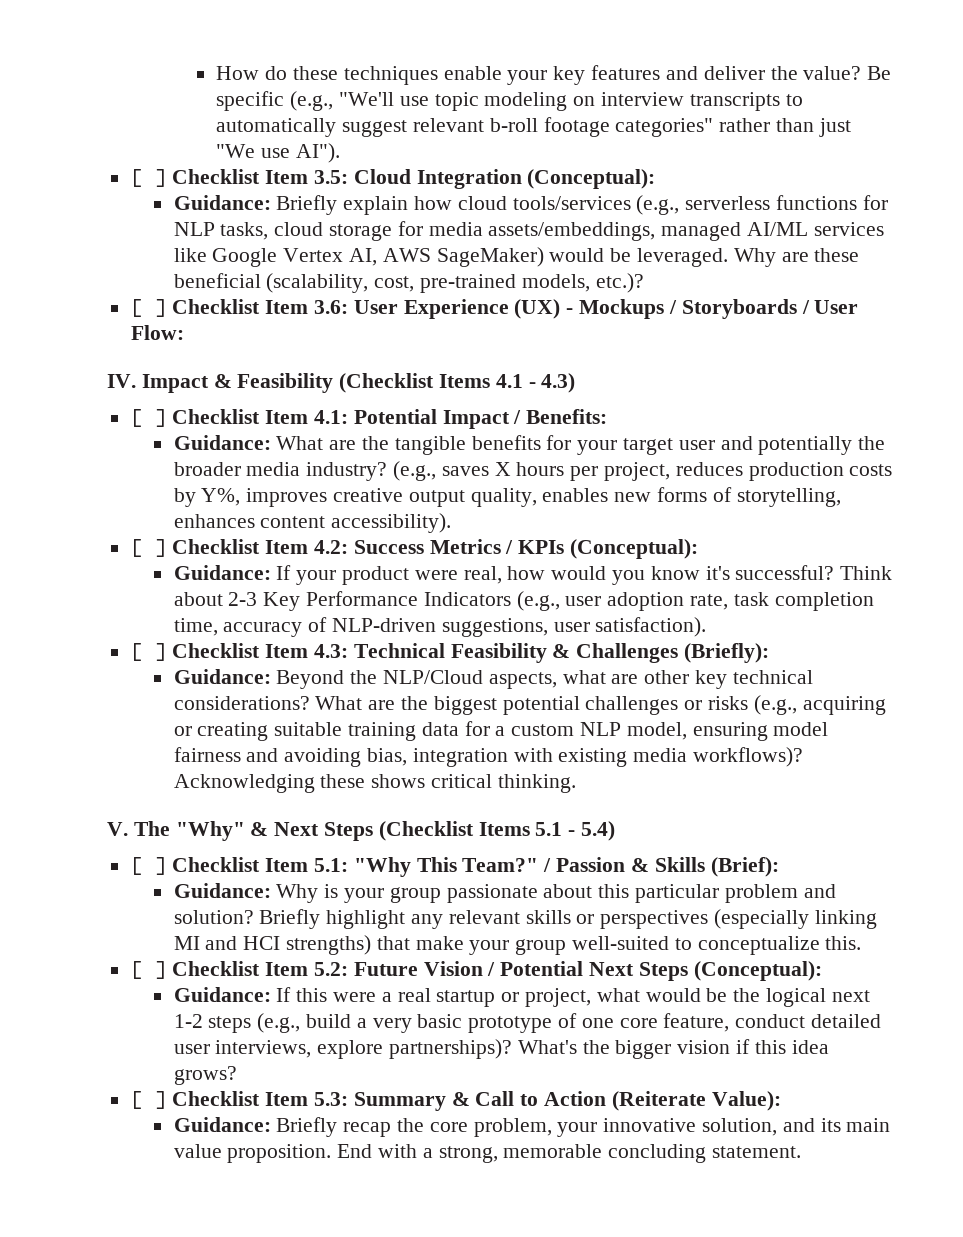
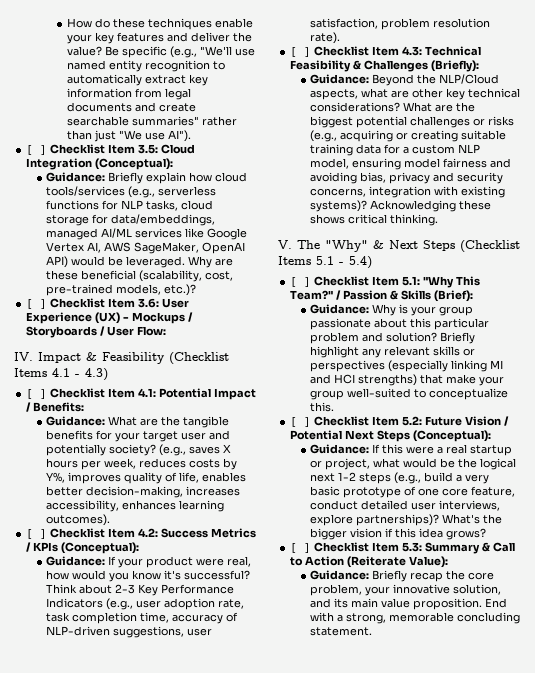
- Be specific (e.g., "We'll use topic modeling on interview transcripts to automatically suggest relevant b-roll footage categories" rather than just "We use AI").
+ Be specific (e.g., "We'll use named entity recognition to automatically extract key information from legal documents and create searchable summaries" rather than just "We use AI").
- Guidance: Briefly explain how cloud tools/services (e.g., serverless functions for NLP tasks, cloud storage for media assets/embeddings, managed AI/ML services like Google Vertex AI, AWS SageMaker) would be leveraged.
+ Guidance: Briefly explain how cloud tools/services (e.g., serverless functions for NLP tasks, cloud storage for data/embeddings, managed AI/ML services like Google Vertex AI, AWS SageMaker, OpenAI API) would be leveraged.
- Guidance: What are the tangible benefits for your target user and potentially the broader media industry?
+ Guidance: What are the tangible benefits for your target user and potentially society?
- (e.g., saves X hours per project, reduces production costs by Y%, improves creative output quality, enables new forms of storytelling, enhances content accessibility).
+ (e.g., saves X hours per week, reduces costs by Y%, improves quality of life, enables better decision-making, increases accessibility, enhances learning outcomes).
- Think about 2-3 Key Performance Indicators (e.g., user adoption rate, task completion time, accuracy of NLP-driven suggestions, user satisfaction).
+ Think about 2-3 Key Performance Indicators (e.g., user adoption rate, task completion time, accuracy of NLP-driven suggestions, user satisfaction, problem resolution rate).
- What are the biggest potential challenges or risks (e.g., acquiring or creating suitable training data for a custom NLP model, ensuring model fairness and avoiding bias, integration with existing media workflows)?
+ What are the biggest potential challenges or risks (e.g., acquiring or creating suitable training data for a custom NLP model, ensuring model fairness and avoiding bias, privacy and security concerns, integration with existing systems)?

